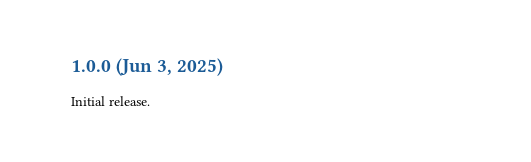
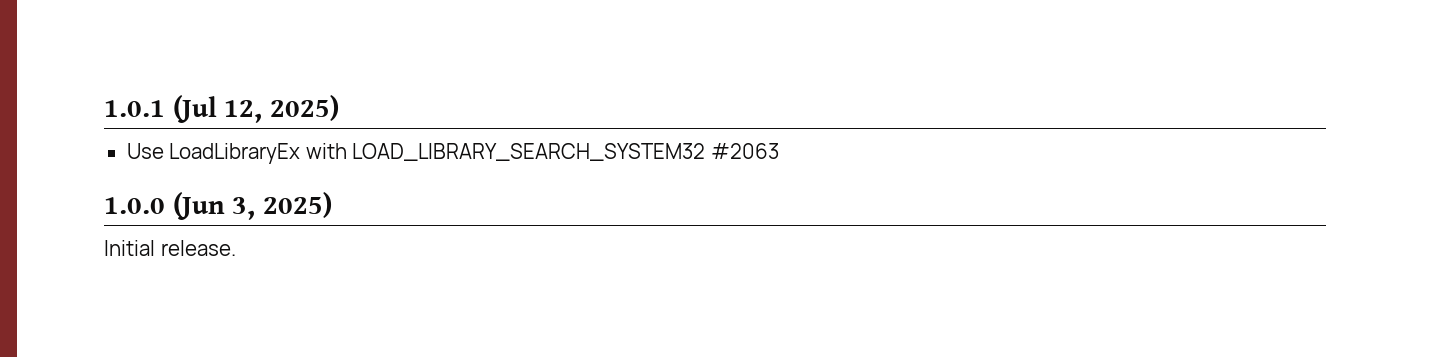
+ 1.0.1 (Jul 12, 2025)
+ Use LoadLibraryEx with LOAD_LIBRARY_SEARCH_SYSTEM32 #2063

